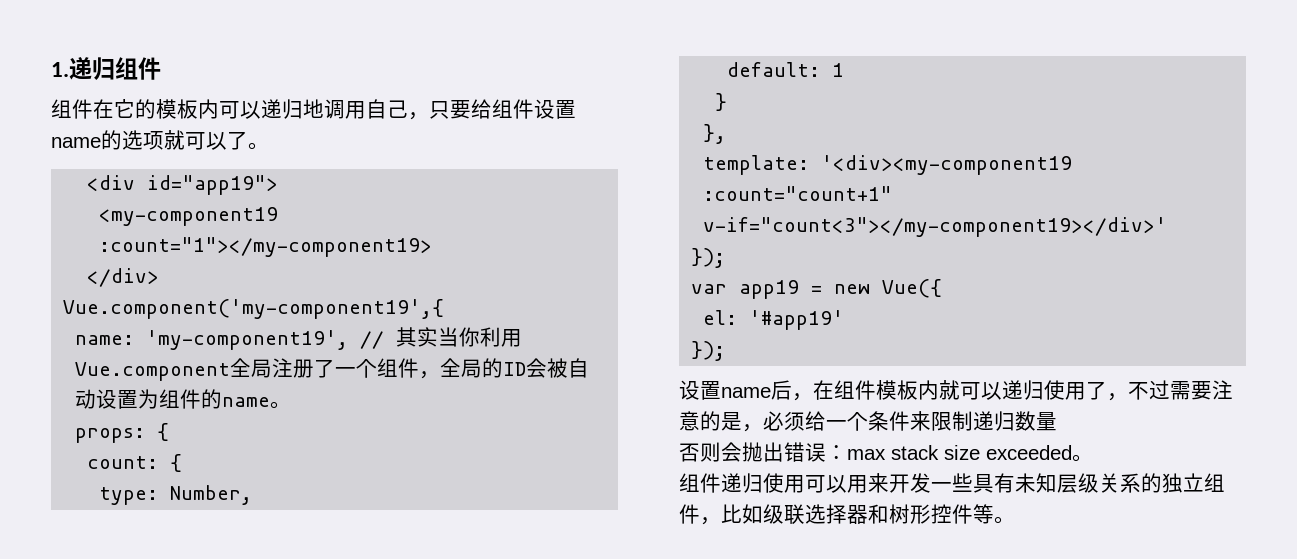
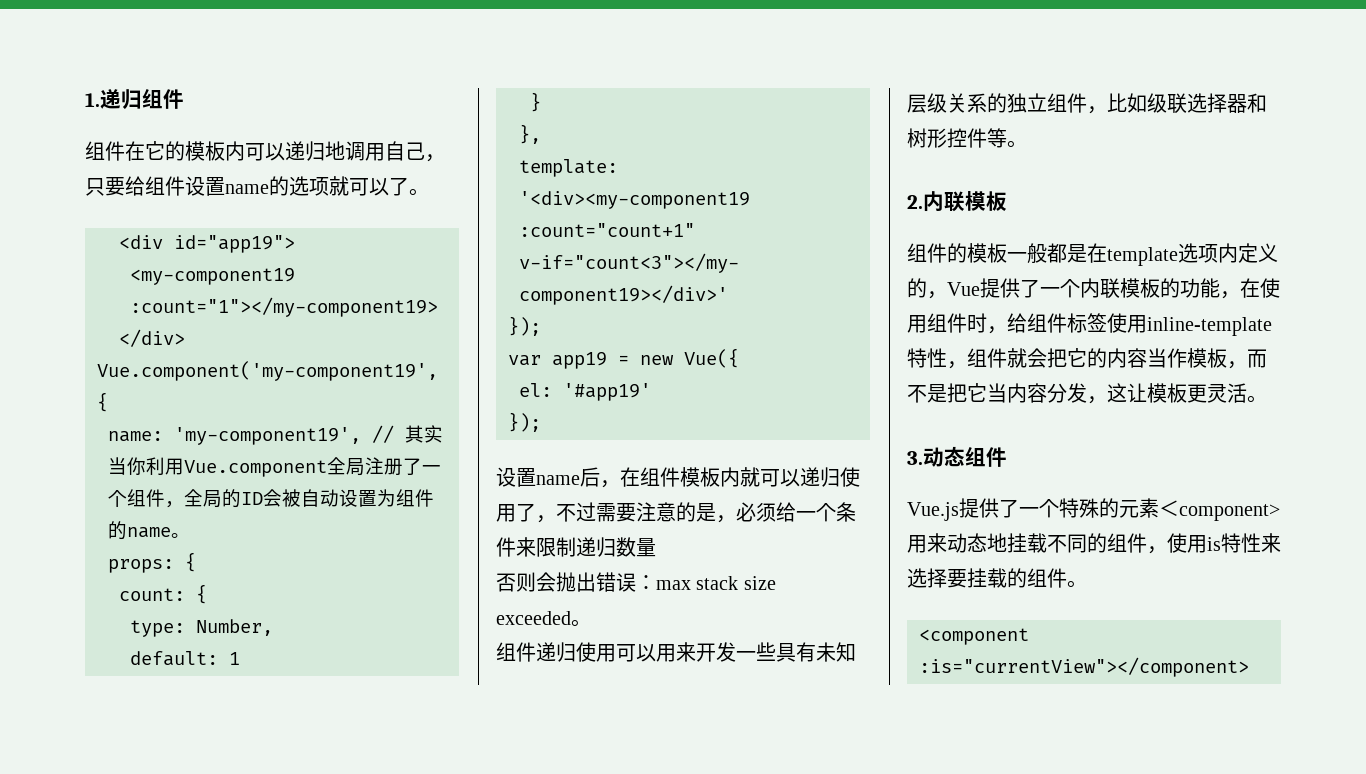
+ 2.内联模板
+ 组件的模板一般都是在template选项内定义的，Vue提供了一个内联模板的功能，在使用组件时，给组件标签使用inline-template特性，组件就会把它的内容当作模板，而不是把它当内容分发，这让模板更灵活。
+ 3.动态组件
+ Vue.js提供了一个特殊的元素＜component>用来动态地挂载不同的组件，使用is特性来选择要挂载的组件。
+ <component :is="currentView"></component>

